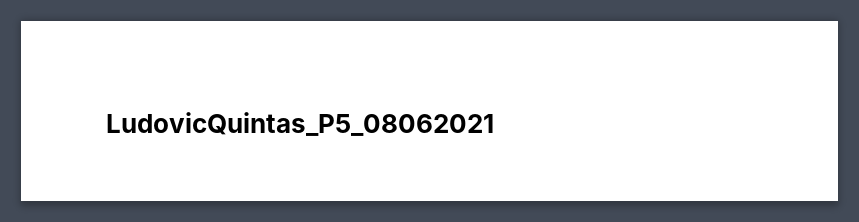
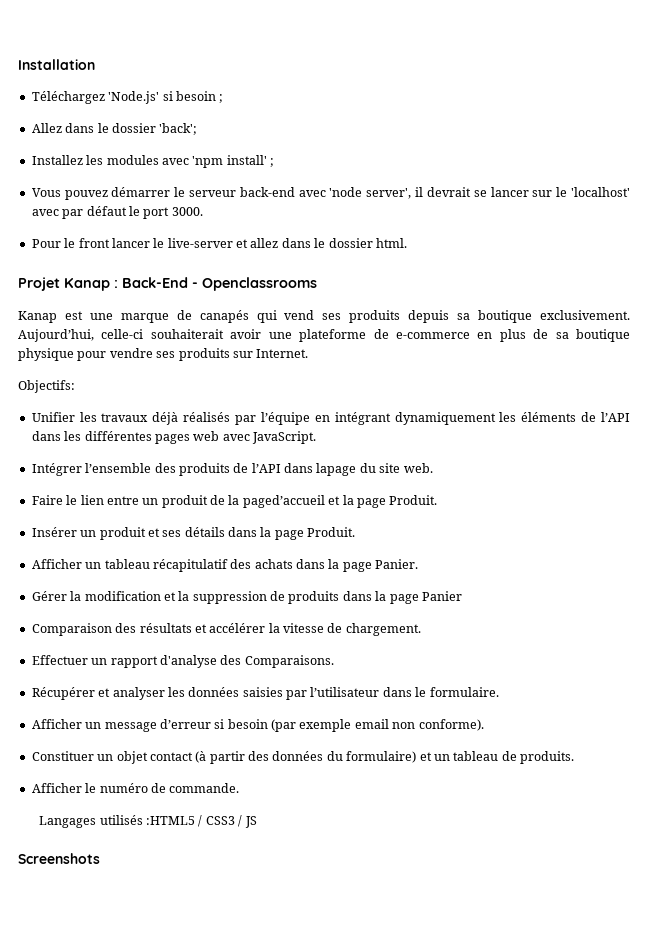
- LudovicQuintas_P5_08062021
+ Installation
+ Téléchargez 'Node.js' si besoin ;
+ Allez dans le dossier 'back';
+ Installez les modules avec 'npm install' ;
+ Vous pouvez démarrer le serveur back-end avec 'node server', il devrait se lancer sur le 'localhost' avec par défaut le port 3000.
+ Pour le front lancer le live-server et allez dans le dossier html.
+ Projet Kanap : Back-End - Openclassrooms
+ Kanap est une marque de canapés qui vend ses produits depuis sa boutique exclusivement. Aujourd’hui, celle-ci souhaiterait avoir une plateforme de e-commerce en plus de sa boutique physique pour vendre ses produits sur Internet.
+ Objectifs:
+ Unifier les travaux déjà réalisés par l’équipe en intégrant dynamiquement les éléments de l’API dans les différentes pages web avec JavaScript.
+ Intégrer l’ensemble des produits de l’API dans lapage du site web.
+ Faire le lien entre un produit de la paged’accueil et la page Produit.
+ Insérer un produit et ses détails dans la page Produit.
+ Afficher un tableau récapitulatif des achats dans la page Panier.
+ Gérer la modification et la suppression de produits dans la page Panier
+ Comparaison des résultats et accélérer la vitesse de chargement.
+ Effectuer un rapport d'analyse des Comparaisons.
+ Récupérer et analyser les données saisies par l’utilisateur dans le formulaire.
+ Afficher un message d’erreur si besoin (par exemple email non conforme).
+ Constituer un objet contact (à partir des données du formulaire) et un tableau de produits.
+ Afficher le numéro de commande.
+ Langages utilisés :HTML5 / CSS3 / JS
+ Screenshots

